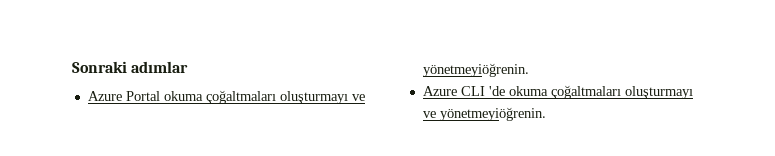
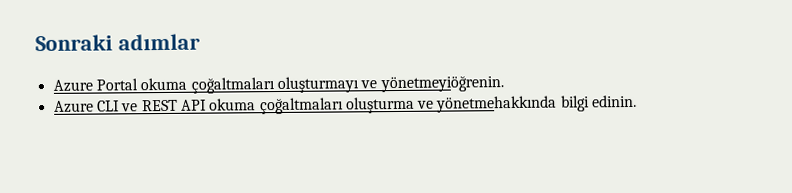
- Azure CLI 'de okuma çoğaltmaları oluşturmayı ve yönetmeyiöğrenin.
+ Azure CLI ve REST API okuma çoğaltmaları oluşturma ve yönetmehakkında bilgi edinin.

